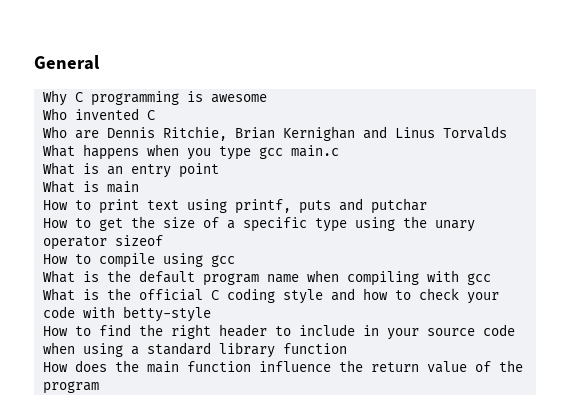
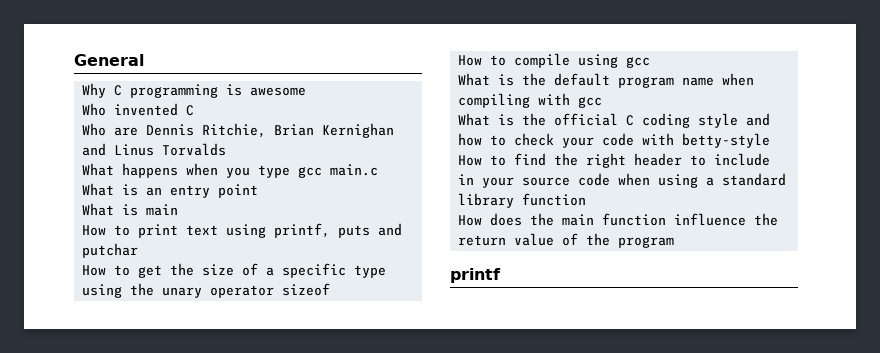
+ printf

